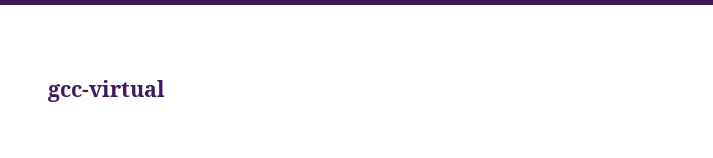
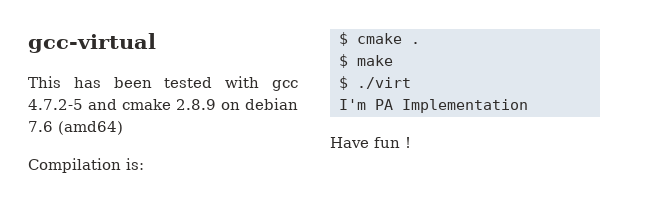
+ This has been tested with gcc 4.7.2-5 and cmake 2.8.9 on debian 7.6 (amd64)
+ Compilation is:
+ $ cmake .
+ $ make
+ $ ./virt
+ I'm PA Implementation
+ Have fun !

